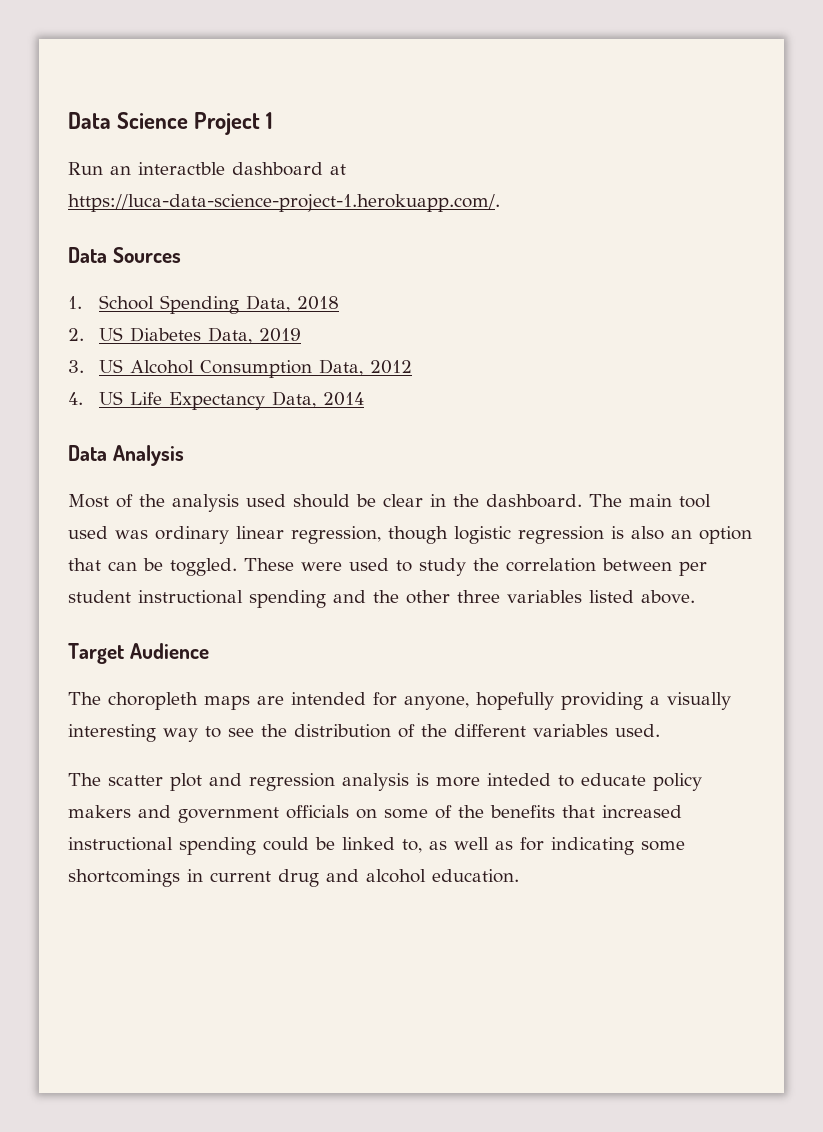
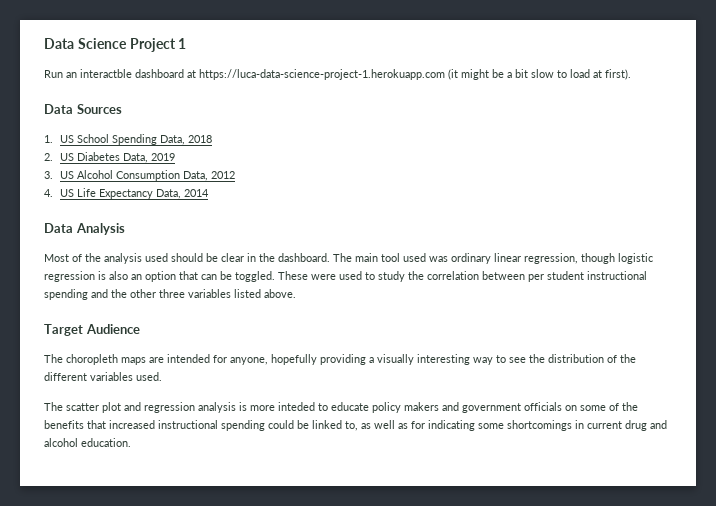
- Run an interactble dashboard at https://luca-data-science-project-1.herokuapp.com/.
+ Run an interactble dashboard at https://luca-data-science-project-1.herokuapp.com (it might be a bit slow to load at first).
- 1. School Spending Data, 2018
+ 1. US School Spending Data, 2018

